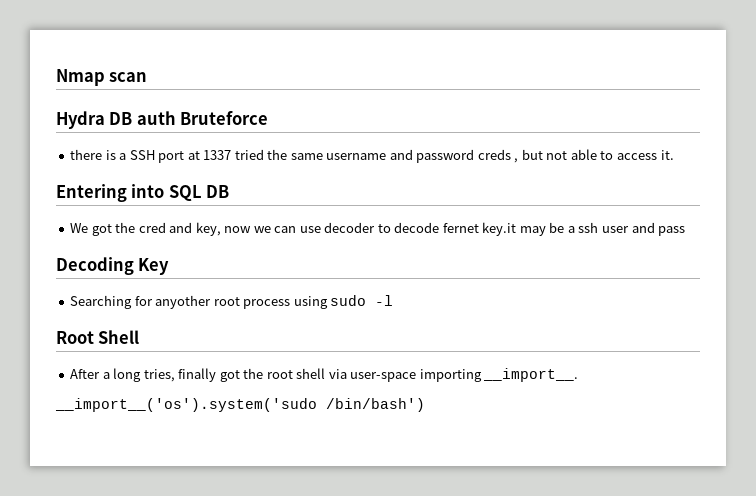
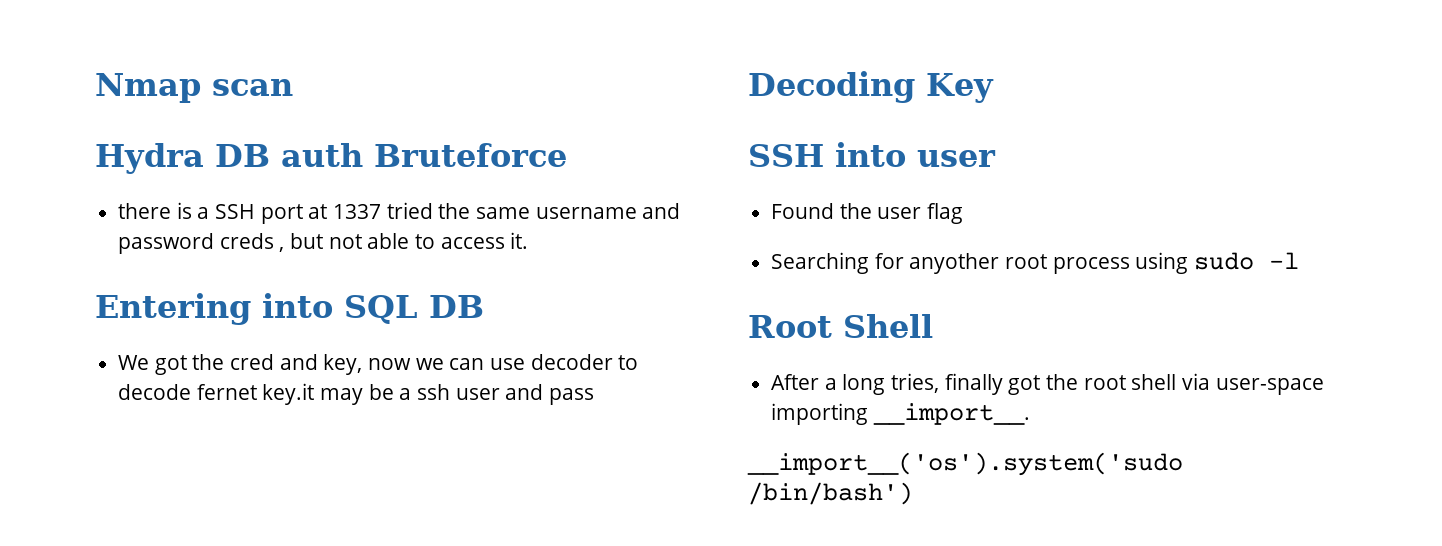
+ SSH into user
+ Found the user flag

